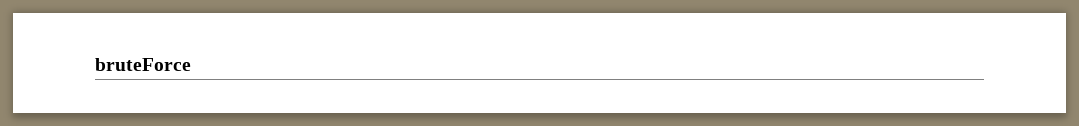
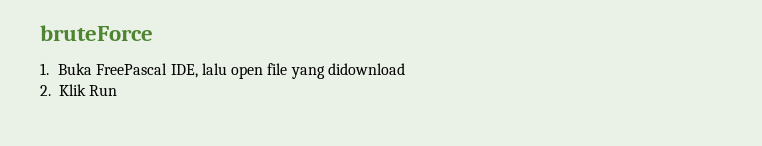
+ 1. Buka FreePascal IDE, lalu open file yang didownload
+ 2. Klik Run

